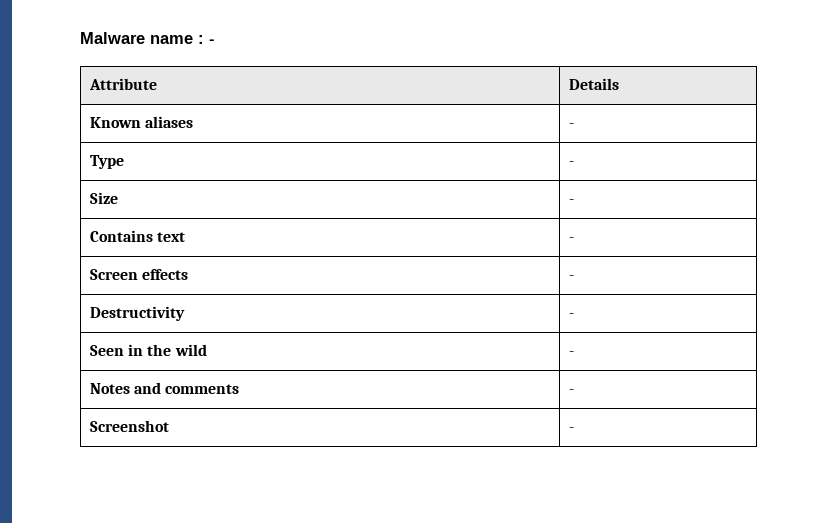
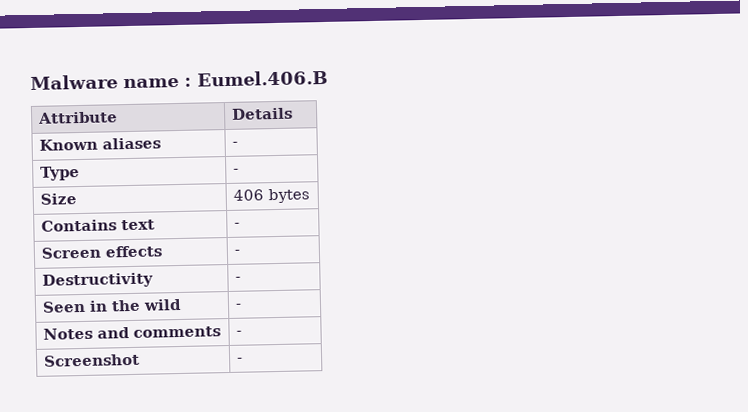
- Malware name : -
+ Malware name : Eumel.406.B
- Size | -
+ Size | 406 bytes

